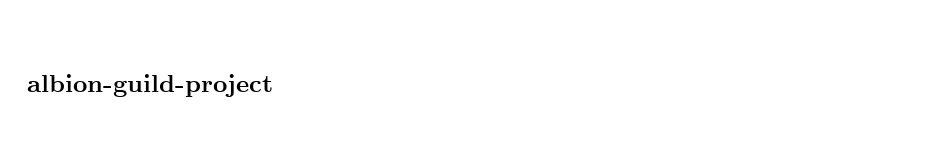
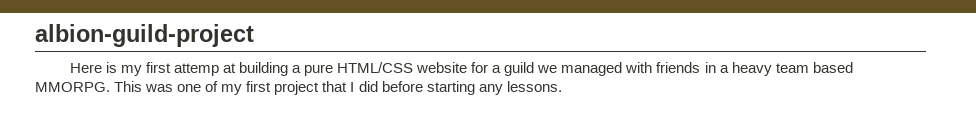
+ Here is my first attemp at building a pure HTML/CSS website for a guild we managed with friends in a heavy team based MMORPG. This was one of my first project that I did before starting any lessons.

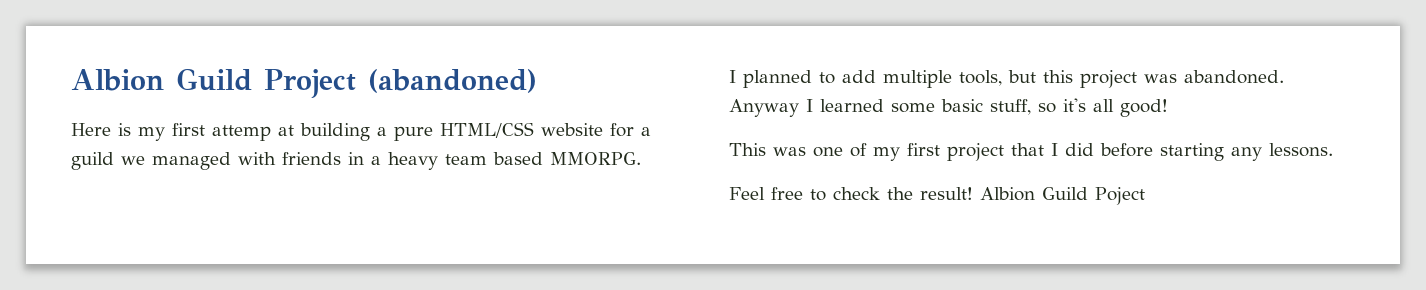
- albion-guild-project
+ Albion Guild Project (abandoned)
- Here is my first attemp at building a pure HTML/CSS website for a guild we managed with friends in a heavy team based MMORPG. This was one of my first project that I did before starting any lessons.
+ Here is my first attemp at building a pure HTML/CSS website for a guild we managed with friends in a heavy team based MMORPG.
+ I planned to add multiple tools, but this project was abandoned. Anyway I learned some basic stuff, so it's all good!
+ This was one of my first project that I did before starting any lessons.
+ Feel free to check the result! Albion Guild Poject

